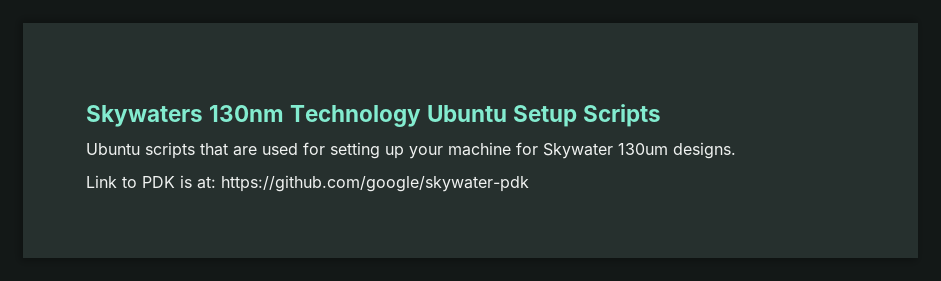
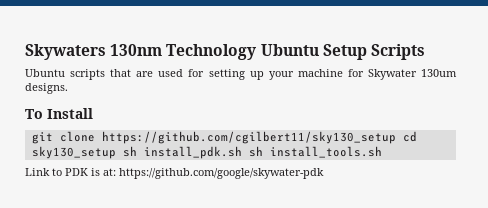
+ To Install
+ git clone https://github.com/cgilbert11/sky130_setup cd sky130_setup sh install_pdk.sh sh install_tools.sh

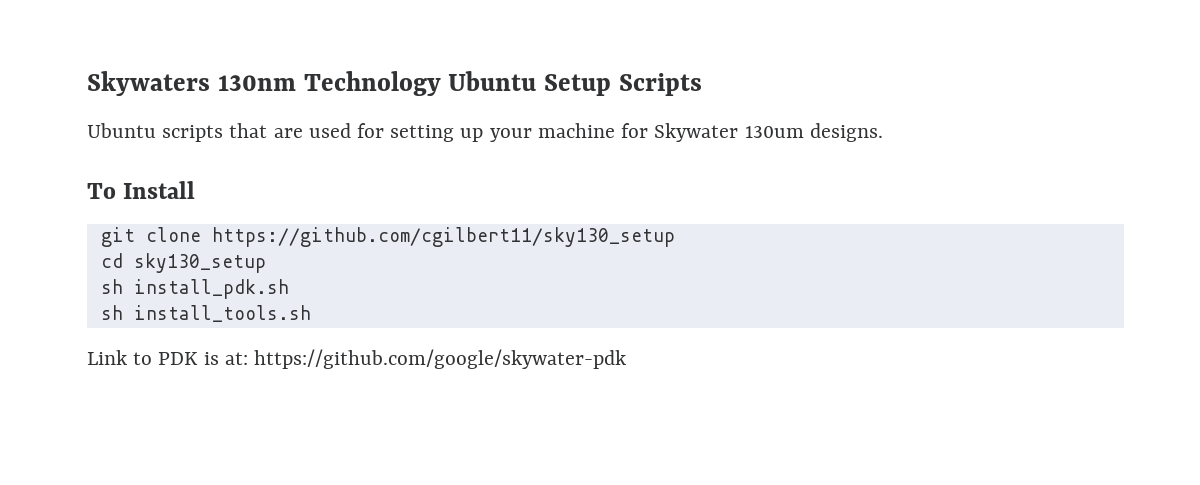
- git clone https://github.com/cgilbert11/sky130_setup cd sky130_setup sh install_pdk.sh sh install_tools.sh
+ git clone https://github.com/cgilbert11/sky130_setup
+ cd sky130_setup
+ sh install_pdk.sh
+ sh install_tools.sh

